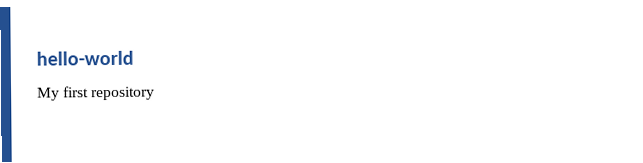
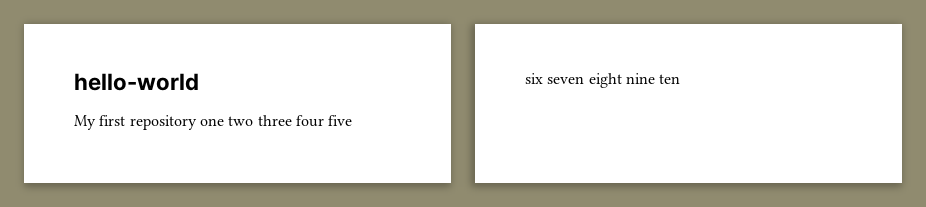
- My first repository
+ My first repository one two three four five six seven eight nine ten

